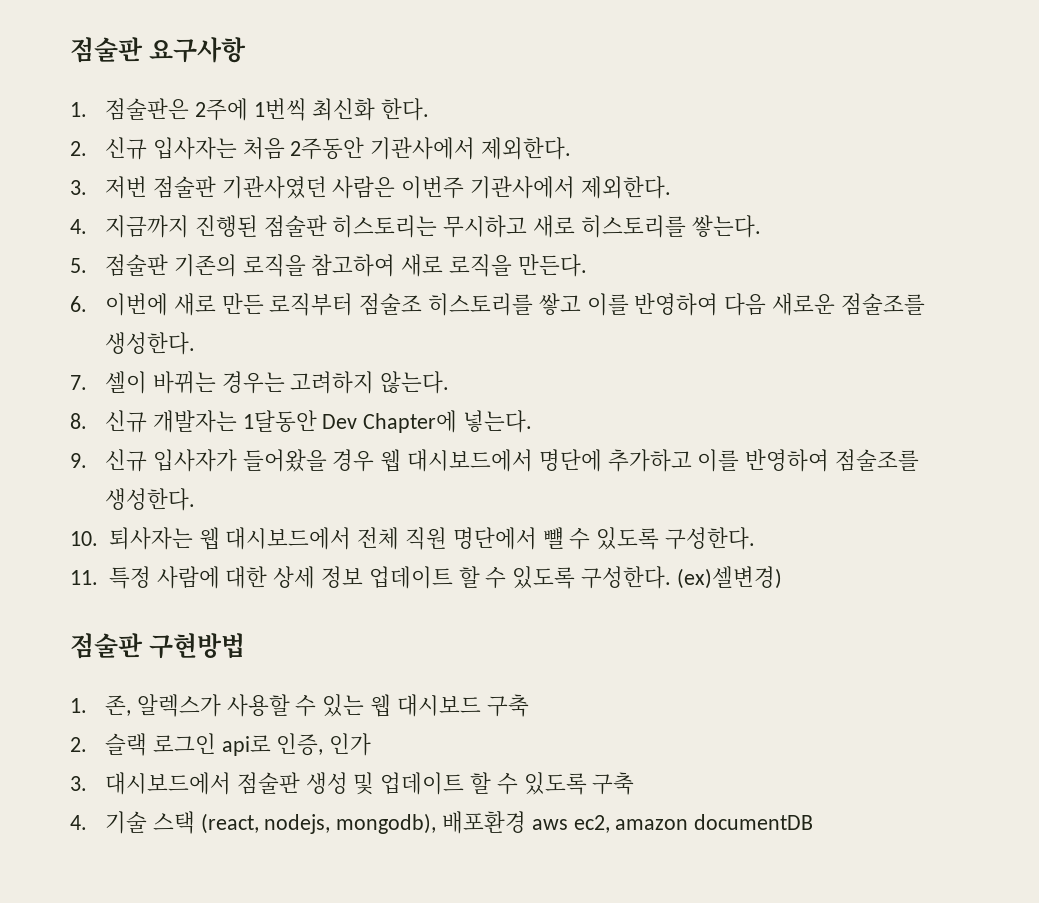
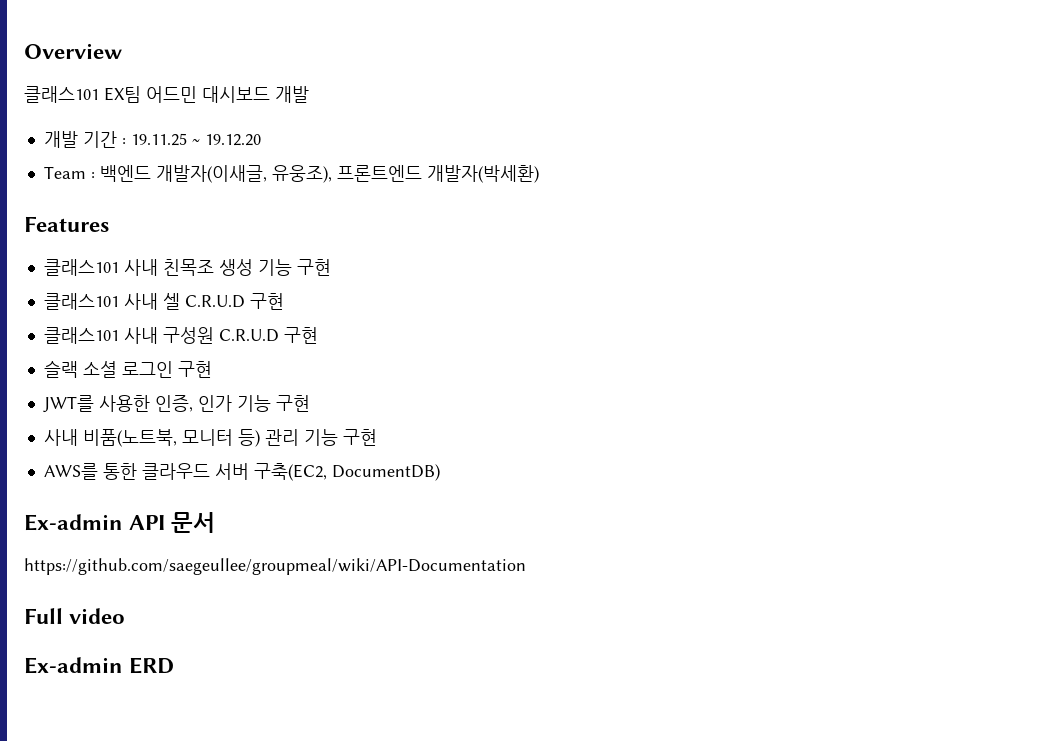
- 점술판 요구사항
- 1. 점술판은 2주에 1번씩 최신화 한다.
- 2. 신규 입사자는 처음 2주동안 기관사에서 제외한다.
- 3. 저번 점술판 기관사였던 사람은 이번주 기관사에서 제외한다.
- 4. 지금까지 진행된 점술판 히스토리는 무시하고 새로 히스토리를 쌓는다.
- 5. 점술판 기존의 로직을 참고하여 새로 로직을 만든다.
- 6. 이번에 새로 만든 로직부터 점술조 히스토리를 쌓고 이를 반영하여 다음 새로운 점술조를 생성한다.
- 7. 셀이 바뀌는 경우는 고려하지 않는다.
- 8. 신규 개발자는 1달동안 Dev Chapter에 넣는다.
- 9. 신규 입사자가 들어왔을 경우 웹 대시보드에서 명단에 추가하고 이를 반영하여 점술조를 생성한다.
- 10. 퇴사자는 웹 대시보드에서 전체 직원 명단에서 뺼 수 있도록 구성한다.
- 11. 특정 사람에 대한 상세 정보 업데이트 할 수 있도록 구성한다. (ex)셀변경)
- 점술판 구현방법
- 1. 존, 알렉스가 사용할 수 있는 웹 대시보드 구축
- 2. 슬랙 로그인 api로 인증, 인가
- 3. 대시보드에서 점술판 생성 및 업데이트 할 수 있도록 구축
- 4. 기술 스택 (react, nodejs, mongodb), 배포환경 aws ec2, amazon documentDB
+ Overview
+ 클래스101 EX팀 어드민 대시보드 개발
+ 개발 기간 : 19.11.25 ~ 19.12.20
+ Team : 백엔드 개발자(이새글, 유웅조), 프론트엔드 개발자(박세환)
+ Features
+ 클래스101 사내 친목조 생성 기능 구현
+ 클래스101 사내 셀 C.R.U.D 구현
+ 클래스101 사내 구성원 C.R.U.D 구현
+ 슬랙 소셜 로그인 구현
+ JWT를 사용한 인증, 인가 기능 구현
+ 사내 비품(노트북, 모니터 등) 관리 기능 구현
+ AWS를 통한 클라우드 서버 구축(EC2, DocumentDB)
+ Ex-admin API 문서
+ https://github.com/saegeullee/groupmeal/wiki/API-Documentation
+ Full video
+ Ex-admin ERD

